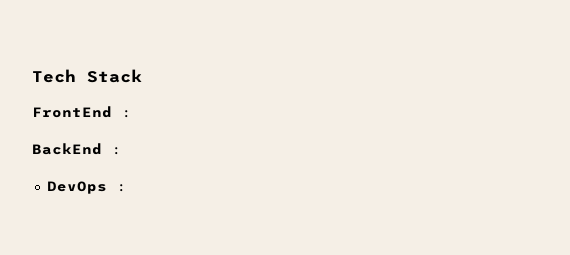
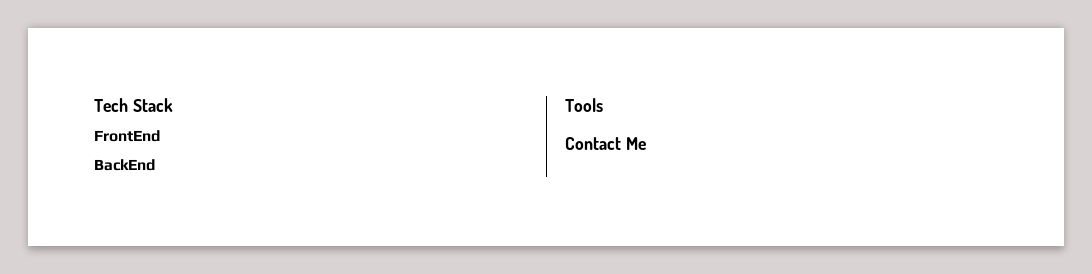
- FrontEnd :
+ FrontEnd
- BackEnd :
- DevOps :
+ BackEnd
+ Tools
+ Contact Me

